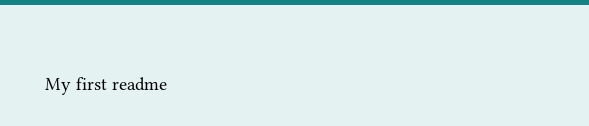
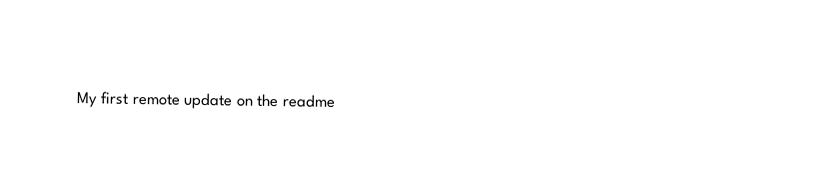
- My first readme
+ My first remote update on the readme

